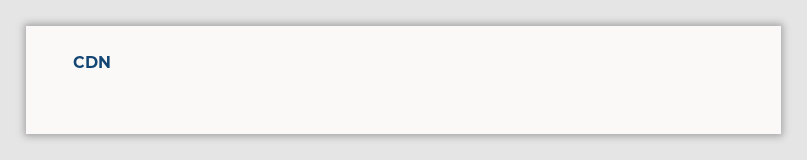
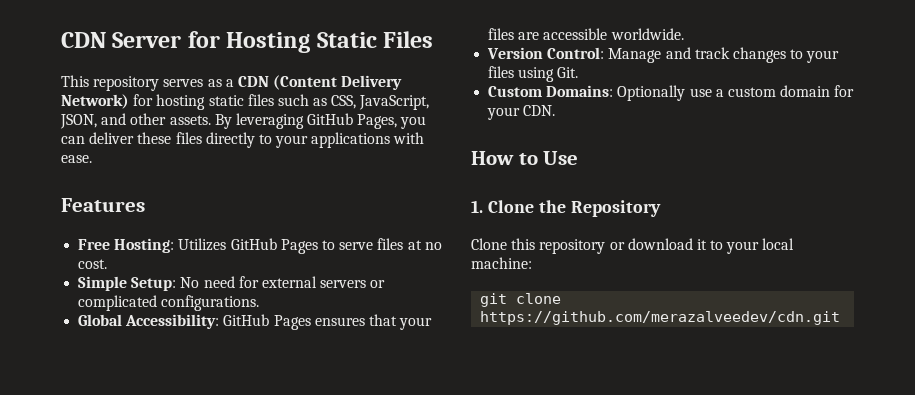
- CDN
+ CDN Server for Hosting Static Files
+ This repository serves as a CDN (Content Delivery Network) for hosting static files such as CSS, JavaScript, JSON, and other assets. By leveraging GitHub Pages, you can deliver these files directly to your applications with ease.
+ Features
+ Free Hosting: Utilizes GitHub Pages to serve files at no cost.
+ Simple Setup: No need for external servers or complicated configurations.
+ Global Accessibility: GitHub Pages ensures that your files are accessible worldwide.
+ Version Control: Manage and track changes to your files using Git.
+ Custom Domains: Optionally use a custom domain for your CDN.
+ How to Use
+ 1. Clone the Repository
+ Clone this repository or download it to your local machine:
+ git clone https://github.com/merazalveedev/cdn.git

